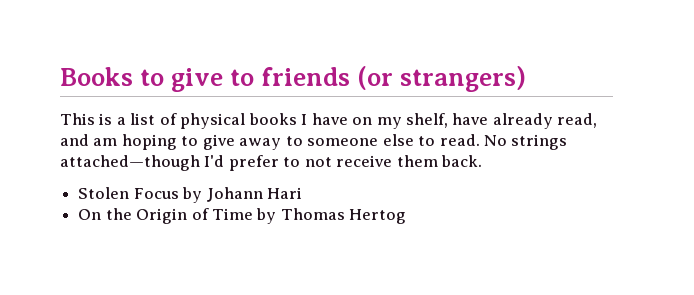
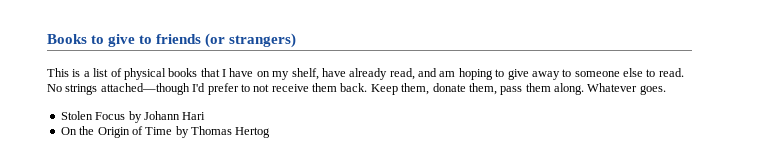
- This is a list of physical books I have on my shelf, have already read, and am hoping to give away to someone else to read.
+ This is a list of physical books that I have on my shelf, have already read, and am hoping to give away to someone else to read.
+ Keep them, donate them, pass them along. Whatever goes.

